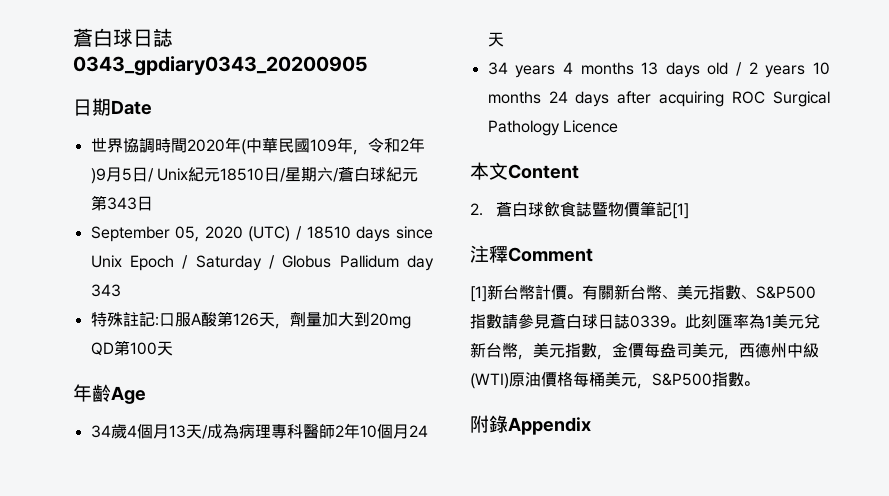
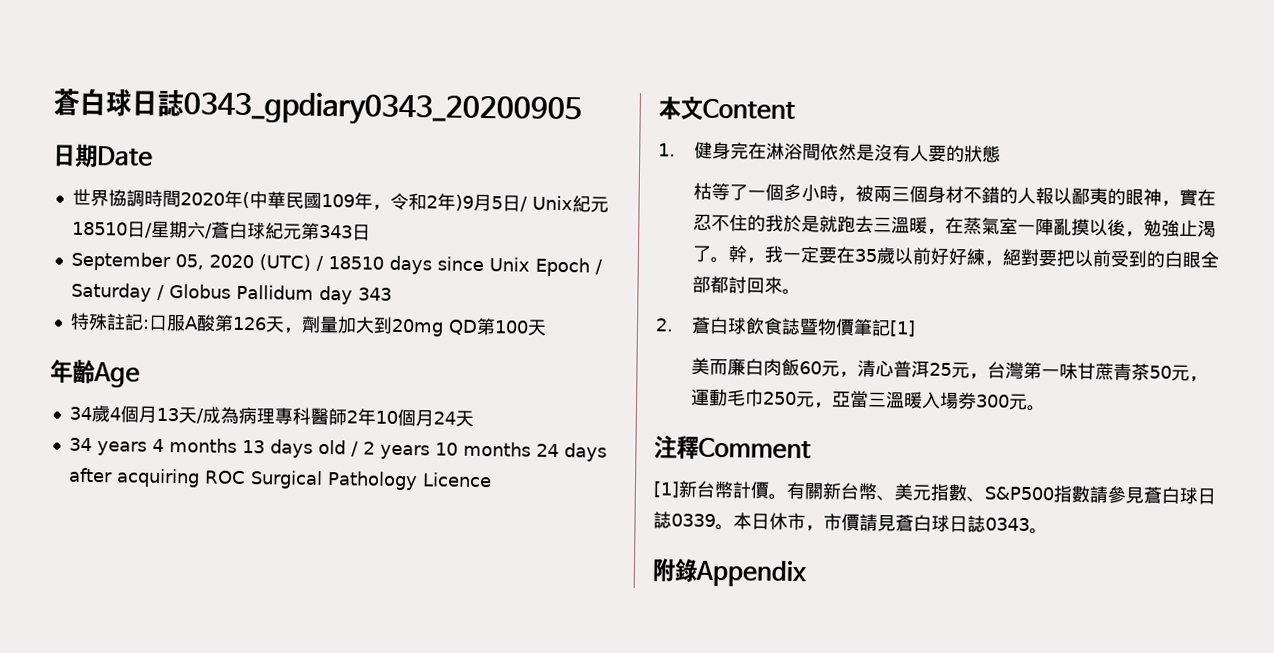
+ 1.健身完在淋浴間依然是沒有人要的狀態
+ 枯等了一個多小時，被兩三個身材不錯的人報以鄙夷的眼神，實在忍不住的我於是就跑去三溫暖，在蒸氣室一陣亂摸以後，勉強止渴了。幹，我一定要在35歲以前好好練，絕對要把以前受到的白眼全部都討回來。
+ 美而廉白肉飯60元，清心普洱25元，台灣第一味甘蔗青茶50元，運動毛巾250元，亞當三溫暖入場券300元。
- 此刻匯率為1美元兌新台幣，美元指數，金價每盎司美元，西德州中級(WTI)原油價格每桶美元，S&P500指數。
+ 本日休市，市價請見蒼白球日誌0343。

